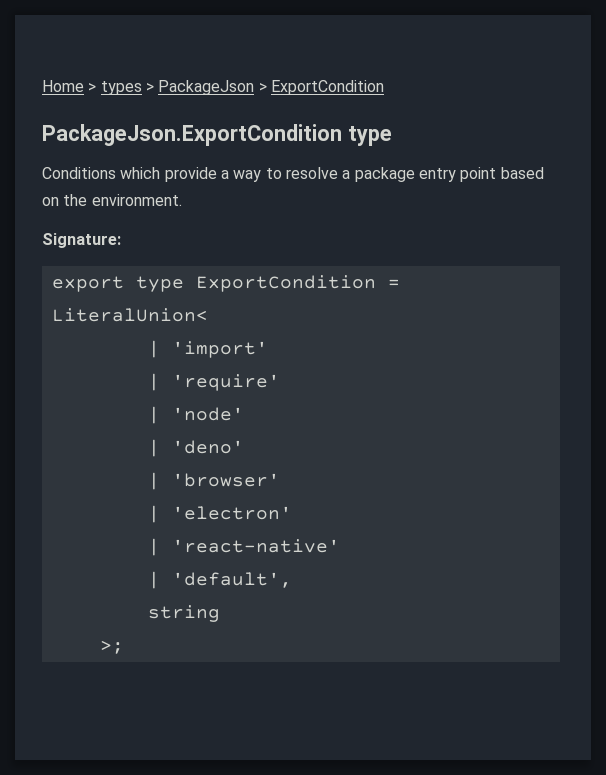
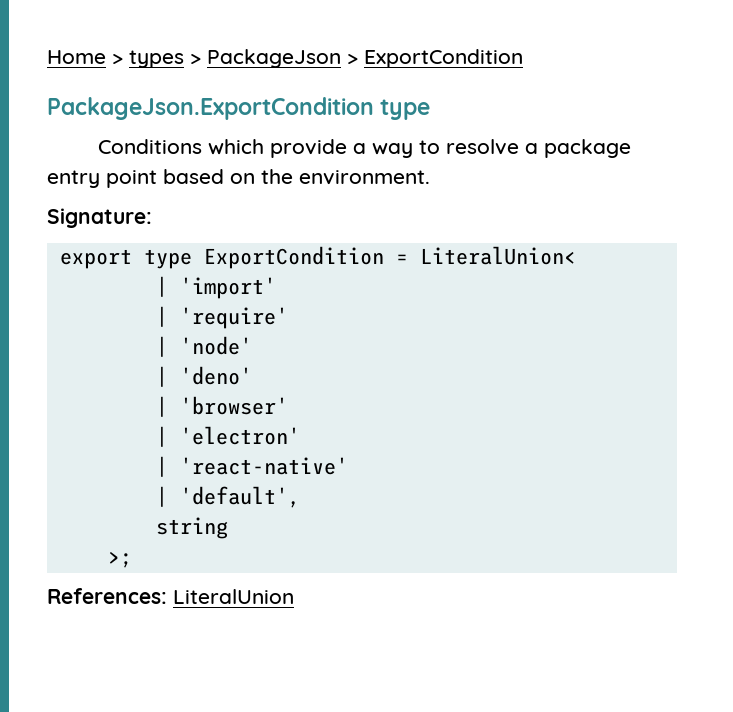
+ References: LiteralUnion

